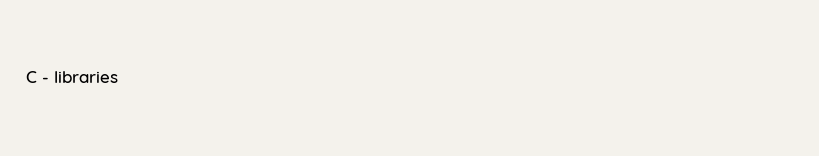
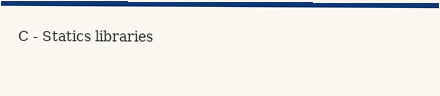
- C - libraries
+ C - Statics libraries

